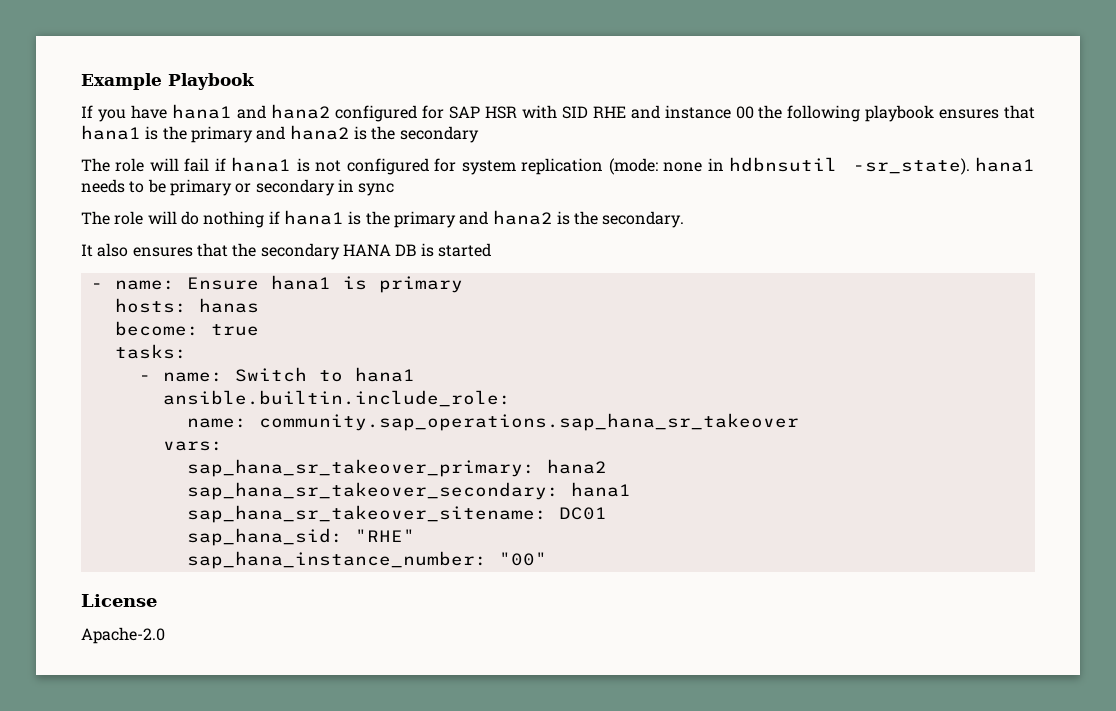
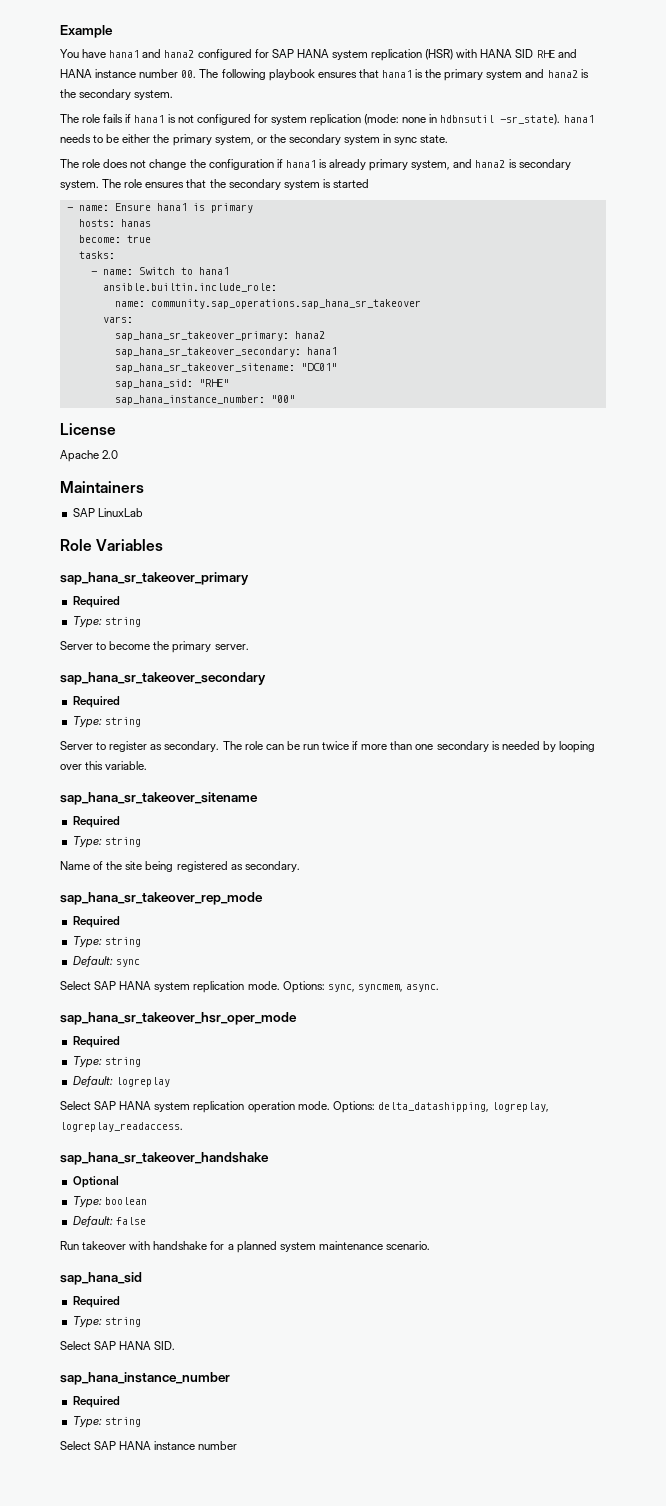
- Example Playbook
- If you have hana1 and hana2 configured for SAP HSR with SID RHE and instance 00 the following playbook ensures that hana1 is the primary and hana2 is the secondary
- The role will fail if hana1 is not configured for system replication (mode: none in hdbnsutil -sr_state). hana1 needs to be primary or secondary in sync
- The role will do nothing if hana1 is the primary and hana2 is the secondary.
- It also ensures that the secondary HANA DB is started
+ Example
+ You have hana1 and hana2 configured for SAP HANA system replication (HSR) with HANA SID RHE and HANA instance number 00. The following playbook ensures that hana1 is the primary system and hana2 is the secondary system.
+ The role fails if hana1 is not configured for system replication (mode: none in hdbnsutil -sr_state). hana1 needs to be either the primary system, or the secondary system in sync state.
+ The role does not change the configuration if hana1 is already primary system, and hana2 is secondary system. The role ensures that the secondary system is started
- sap_hana_sr_takeover_sitename: DC01
+ sap_hana_sr_takeover_sitename: "DC01"
- Apache-2.0
+ Apache 2.0
+ Maintainers
+ SAP LinuxLab
+ Role Variables
+ sap_hana_sr_takeover_primary
+ Required
+ Type: string
+ Server to become the primary server.
+ sap_hana_sr_takeover_secondary
+ Required
+ Type: string
+ Server to register as secondary. The role can be run twice if more than one secondary is needed by looping over this variable.
+ sap_hana_sr_takeover_sitename
+ Required
+ Type: string
+ Name of the site being registered as secondary.
+ sap_hana_sr_takeover_rep_mode
+ Required
+ Type: string
+ Default: sync
+ Select SAP HANA system replication mode. Options: sync, syncmem, async.
+ sap_hana_sr_takeover_hsr_oper_mode
+ Required
+ Type: string
+ Default: logreplay
+ Select SAP HANA system replication operation mode. Options: delta_datashipping, logreplay, logreplay_readaccess.
+ sap_hana_sr_takeover_handshake
+ Optional
+ Type: boolean
+ Default: false
+ Run takeover with handshake for a planned system maintenance scenario.
+ sap_hana_sid
+ Required
+ Type: string
+ Select SAP HANA SID.
+ sap_hana_instance_number
+ Required
+ Type: string
+ Select SAP HANA instance number

